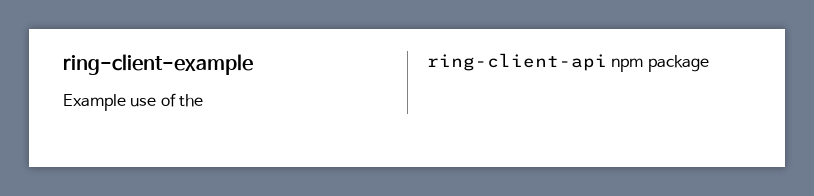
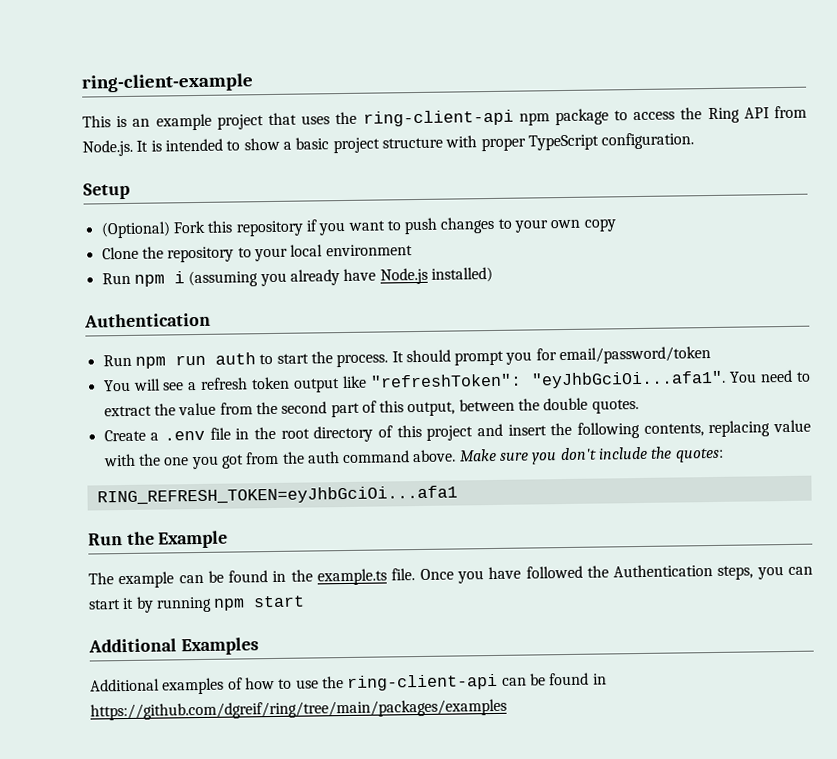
- Example use of the ring-client-api npm package
+ This is an example project that uses the ring-client-api npm package to access the Ring API from Node.js. It is intended to show a basic project structure with proper TypeScript configuration.
+ Setup
+ (Optional) Fork this repository if you want to push changes to your own copy
+ Clone the repository to your local environment
+ Run npm i (assuming you already have Node.js installed)
+ Authentication
+ Run npm run auth to start the process. It should prompt you for email/password/token
+ You will see a refresh token output like "refreshToken": "eyJhbGciOi...afa1". You need to extract the value from the second part of this output, between the double quotes.
+ Create a .env file in the root directory of this project and insert the following contents, replacing value with the one you got from the auth command above. Make sure you don't include the quotes:
+ RING_REFRESH_TOKEN=eyJhbGciOi...afa1
+ Run the Example
+ The example can be found in the example.ts file. Once you have followed the Authentication steps, you can start it by running npm start
+ Additional Examples
+ Additional examples of how to use the ring-client-api can be found in https://github.com/dgreif/ring/tree/main/packages/examples

